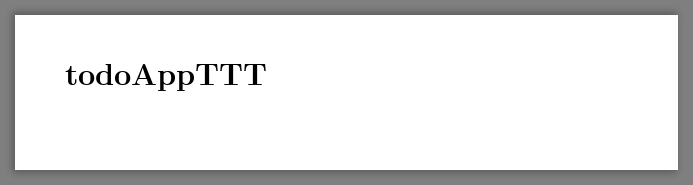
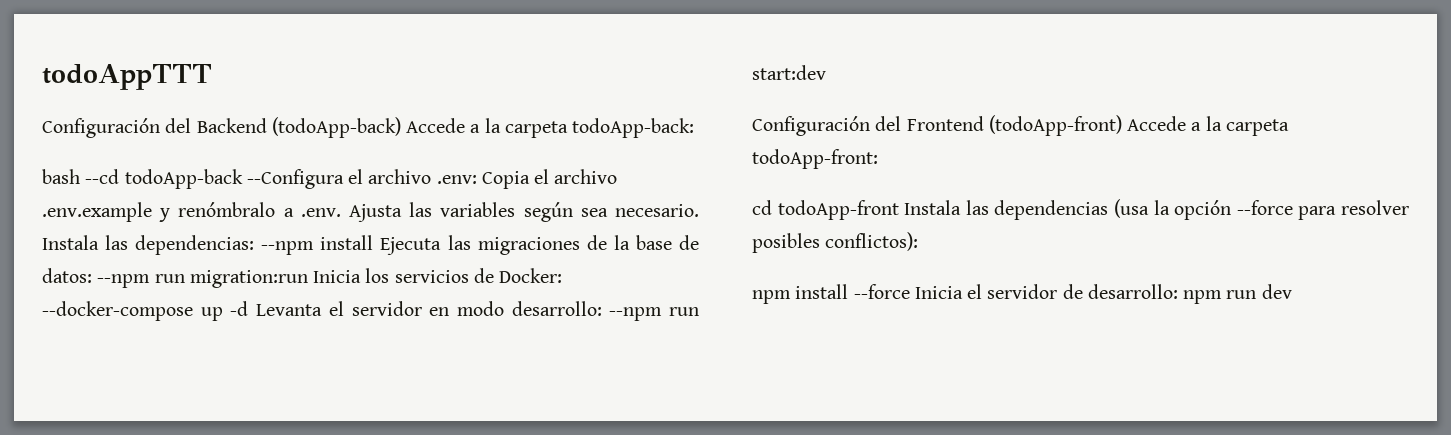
+ Configuración del Backend (todoApp-back) Accede a la carpeta todoApp-back:
+ bash --cd todoApp-back --Configura el archivo .env: Copia el archivo .env.example y renómbralo a .env. Ajusta las variables según sea necesario. Instala las dependencias: --npm install Ejecuta las migraciones de la base de datos: --npm run migration:run Inicia los servicios de Docker: --docker-compose up -d Levanta el servidor en modo desarrollo: --npm run start:dev
+ Configuración del Frontend (todoApp-front) Accede a la carpeta todoApp-front:
+ cd todoApp-front Instala las dependencias (usa la opción --force para resolver posibles conflictos):
+ npm install --force Inicia el servidor de desarrollo: npm run dev

